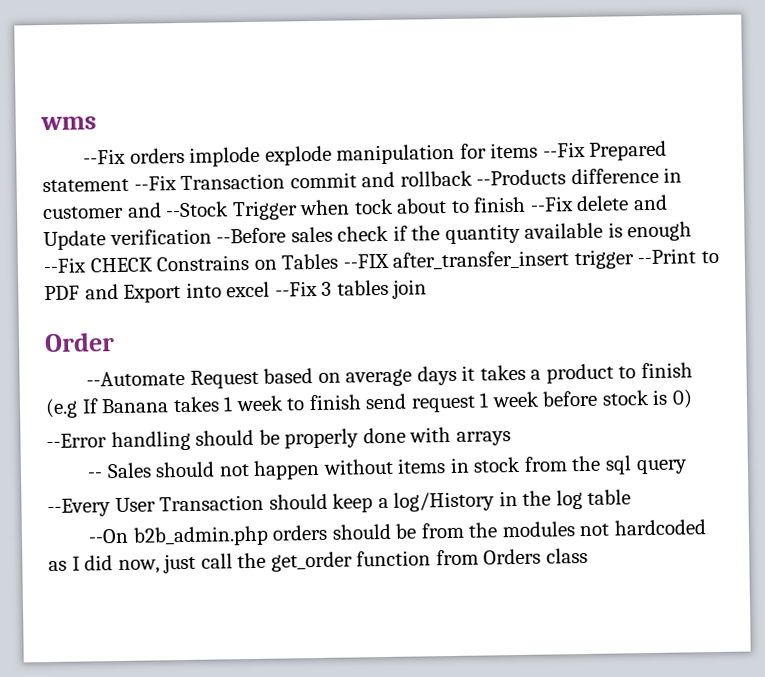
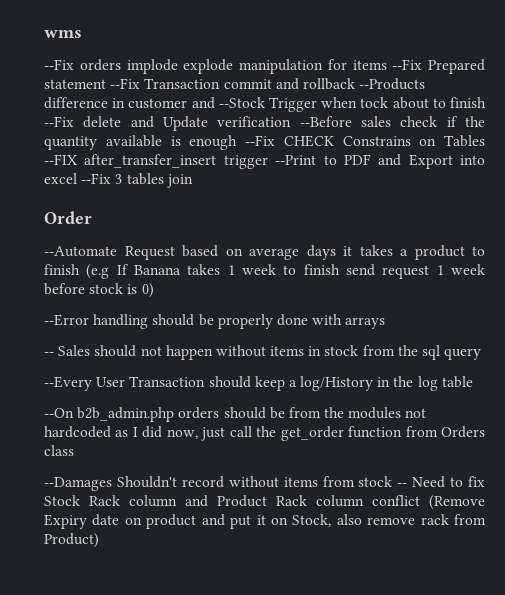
+ --Damages Shouldn't record without items from stock -- Need to fix Stock Rack column and Product Rack column conflict (Remove Expiry date on product and put it on Stock, also remove rack from Product)

